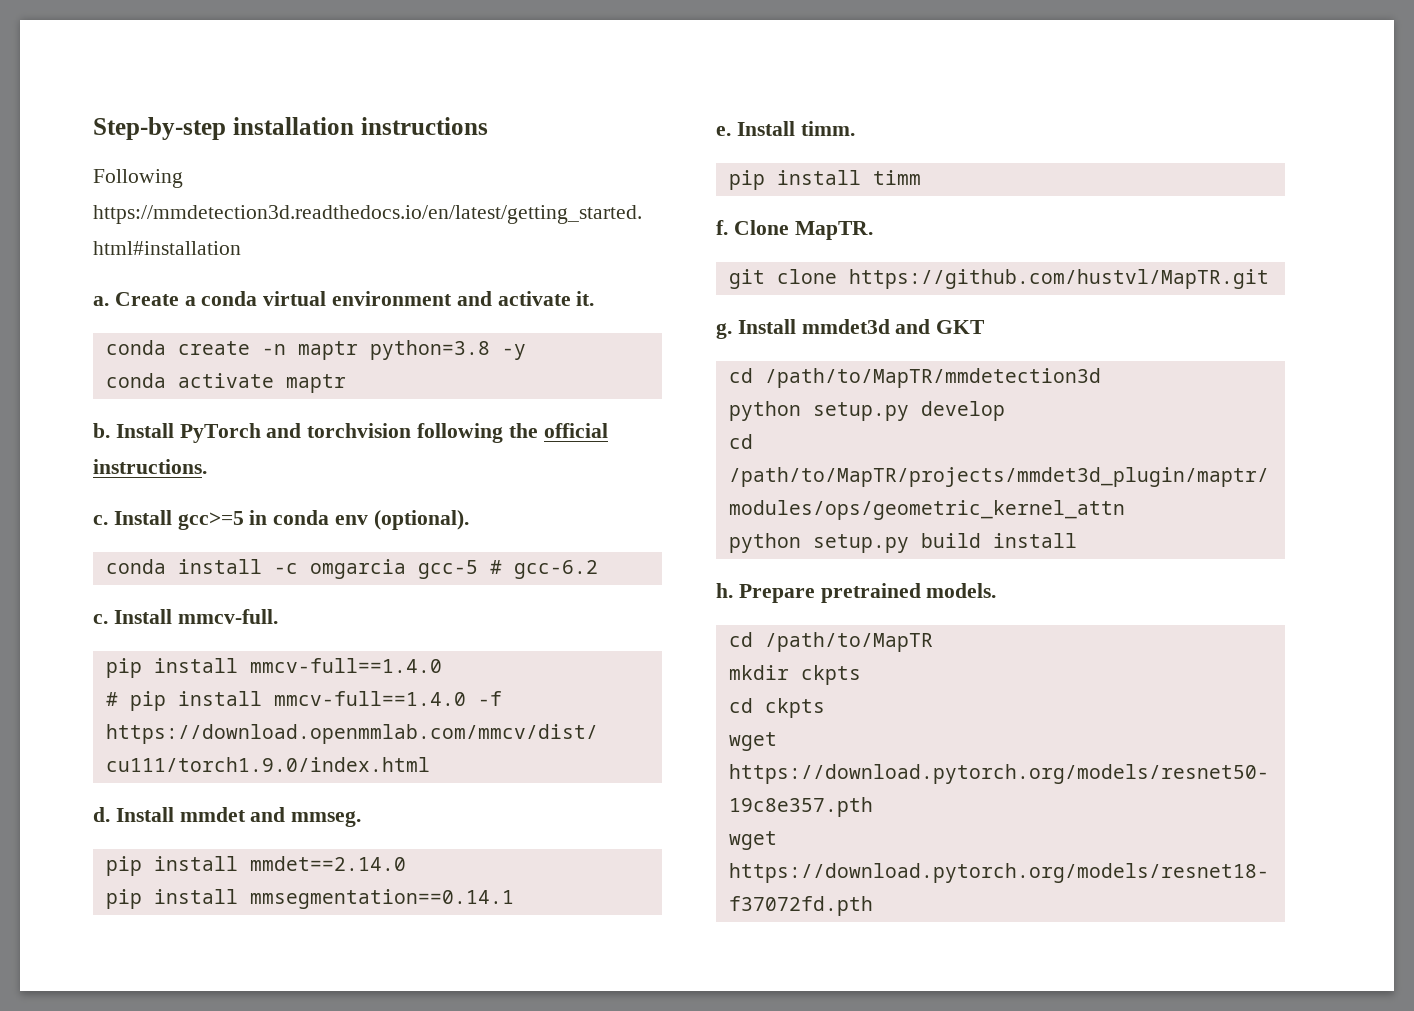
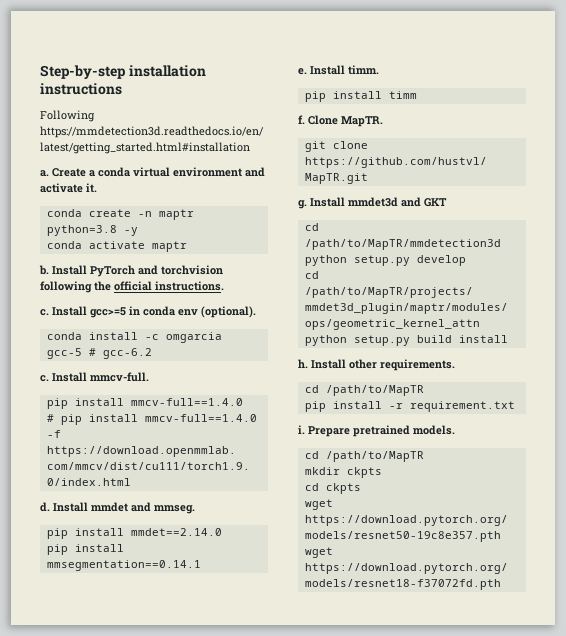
+ Install other requirements.
+ cd /path/to/MapTR
+ pip install -r requirement.txt
+ i.

